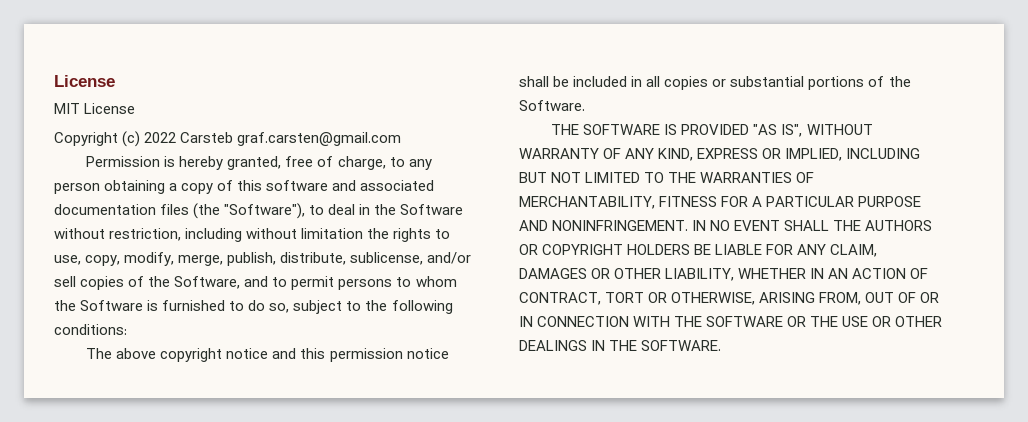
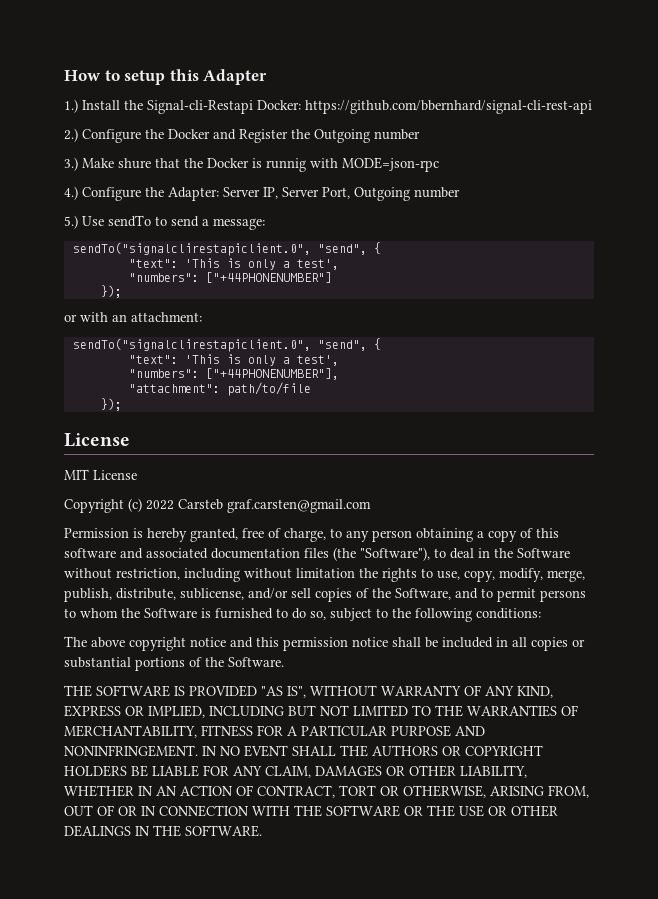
+ How to setup this Adapter
+ 1.) Install the Signal-cli-Restapi Docker: https://github.com/bbernhard/signal-cli-rest-api
+ 2.) Configure the Docker and Register the Outgoing number
+ 3.) Make shure that the Docker is runnig with MODE=json-rpc
+ 4.) Configure the Adapter: Server IP, Server Port, Outgoing number
+ 5.) Use sendTo to send a message:
+ sendTo("signalclirestapiclient.0", "send", {
+ "text": 'This is only a test',
+ "numbers": ["+44PHONENUMBER"]
+ });
+ or with an attachment:
+ sendTo("signalclirestapiclient.0", "send", {
+ "text": 'This is only a test',
+ "numbers": ["+44PHONENUMBER"],
+ "attachment": path/to/file
+ });

